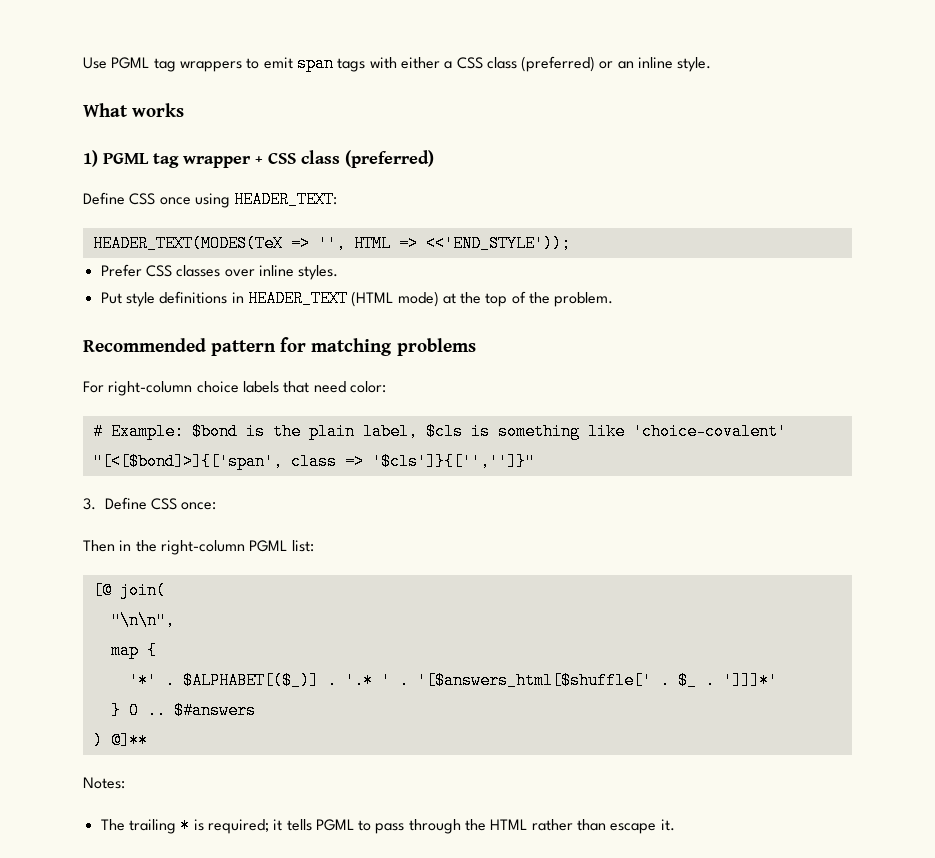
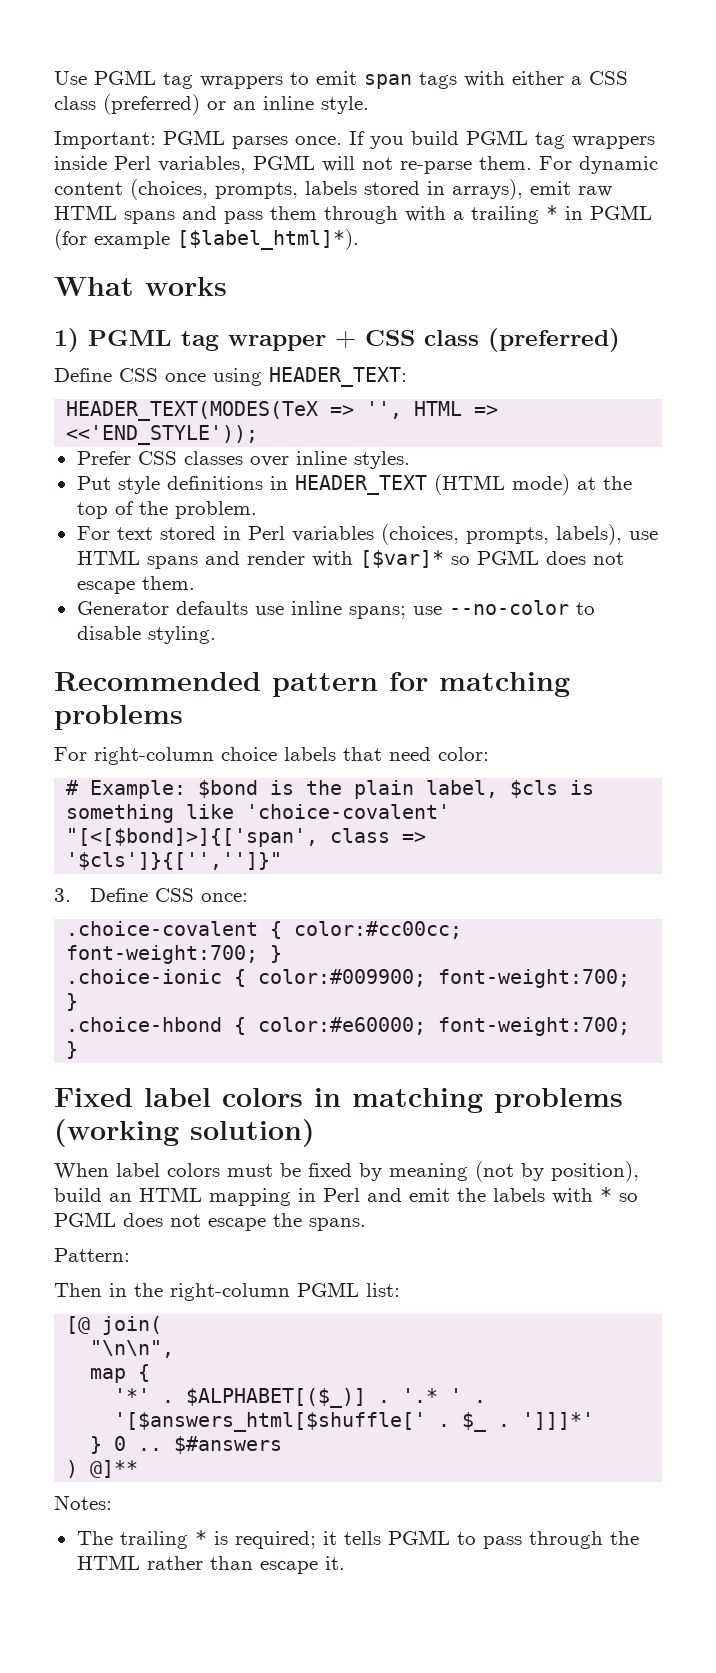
+ Important: PGML parses once. If you build PGML tag wrappers inside Perl variables, PGML will not re-parse them. For dynamic content (choices, prompts, labels stored in arrays), emit raw HTML spans and pass them through with a trailing * in PGML (for example [$label_html]*).
+ For text stored in Perl variables (choices, prompts, labels), use HTML spans and render with [$var]* so PGML does not escape them.
+ Generator defaults use inline spans; use --no-color to disable styling.
+ .choice-covalent { color:#cc00cc; font-weight:700; }
+ .choice-ionic { color:#009900; font-weight:700; }
+ .choice-hbond { color:#e60000; font-weight:700; }
+ Fixed label colors in matching problems (working solution)
+ When label colors must be fixed by meaning (not by position), build an HTML mapping in Perl and emit the labels with * so PGML does not escape the spans.
+ Pattern:

